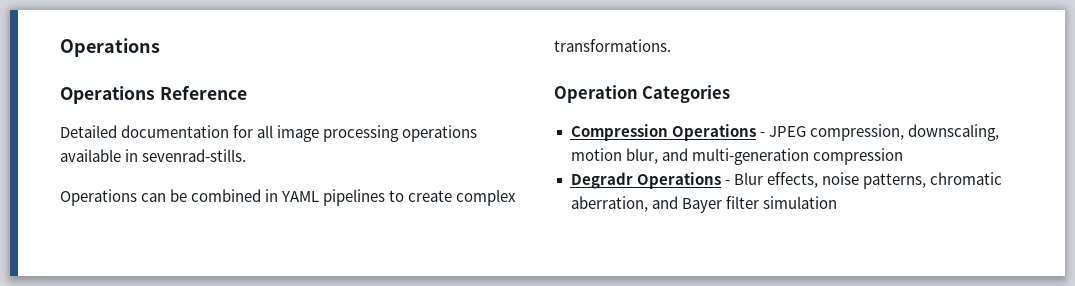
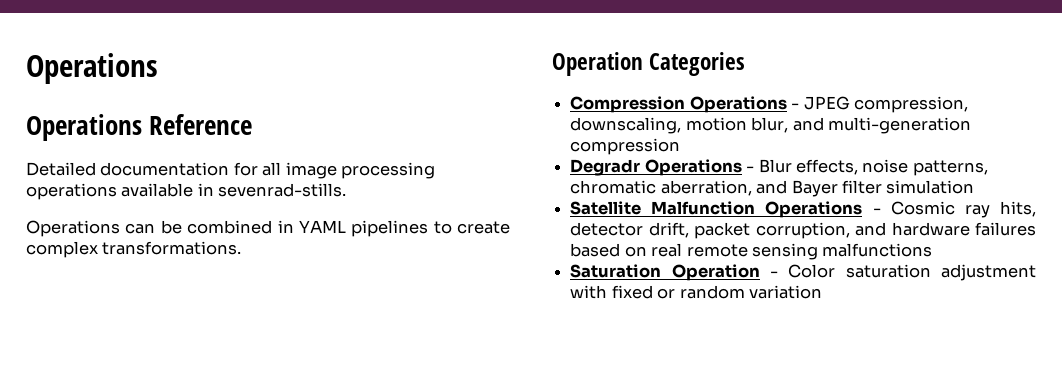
+ Satellite Malfunction Operations - Cosmic ray hits, detector drift, packet corruption, and hardware failures based on real remote sensing malfunctions
+ Saturation Operation - Color saturation adjustment with fixed or random variation

